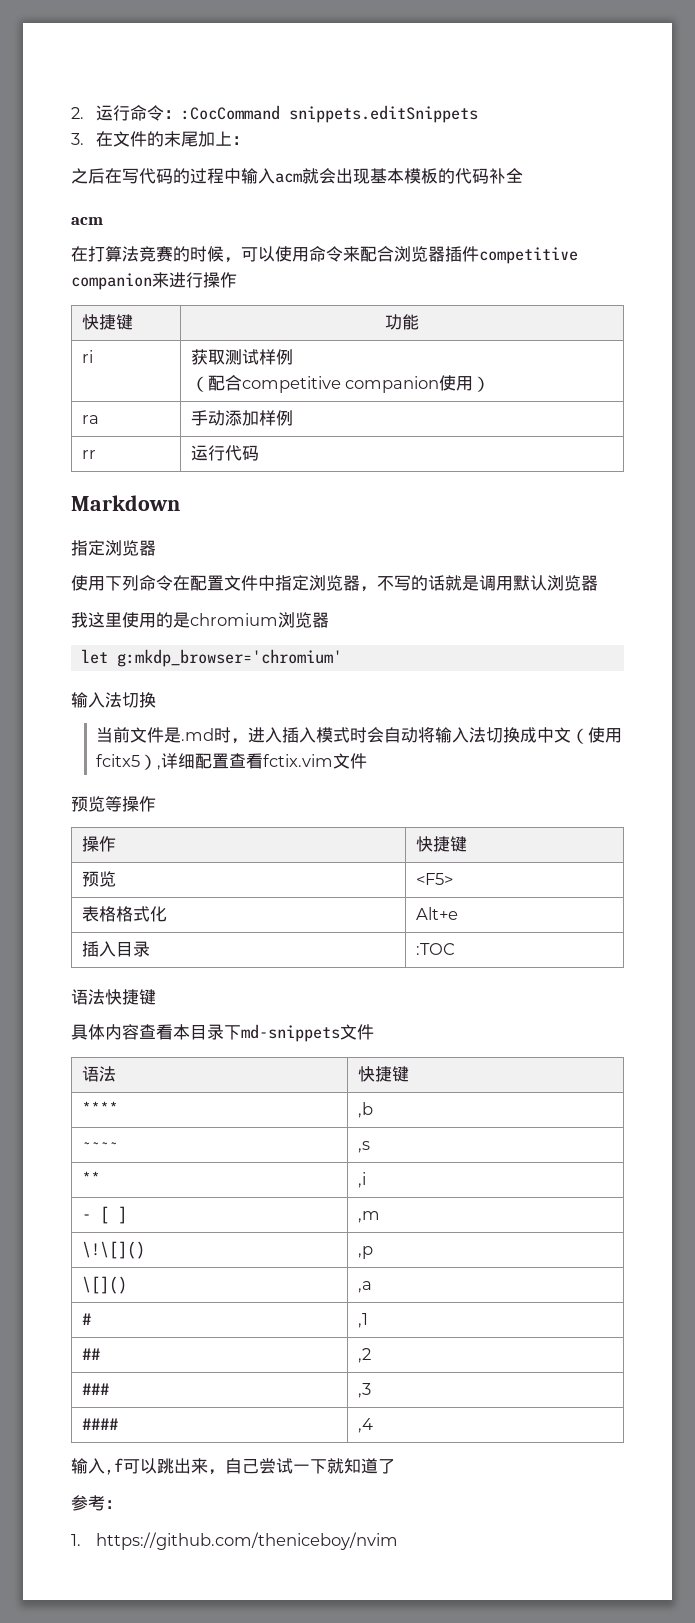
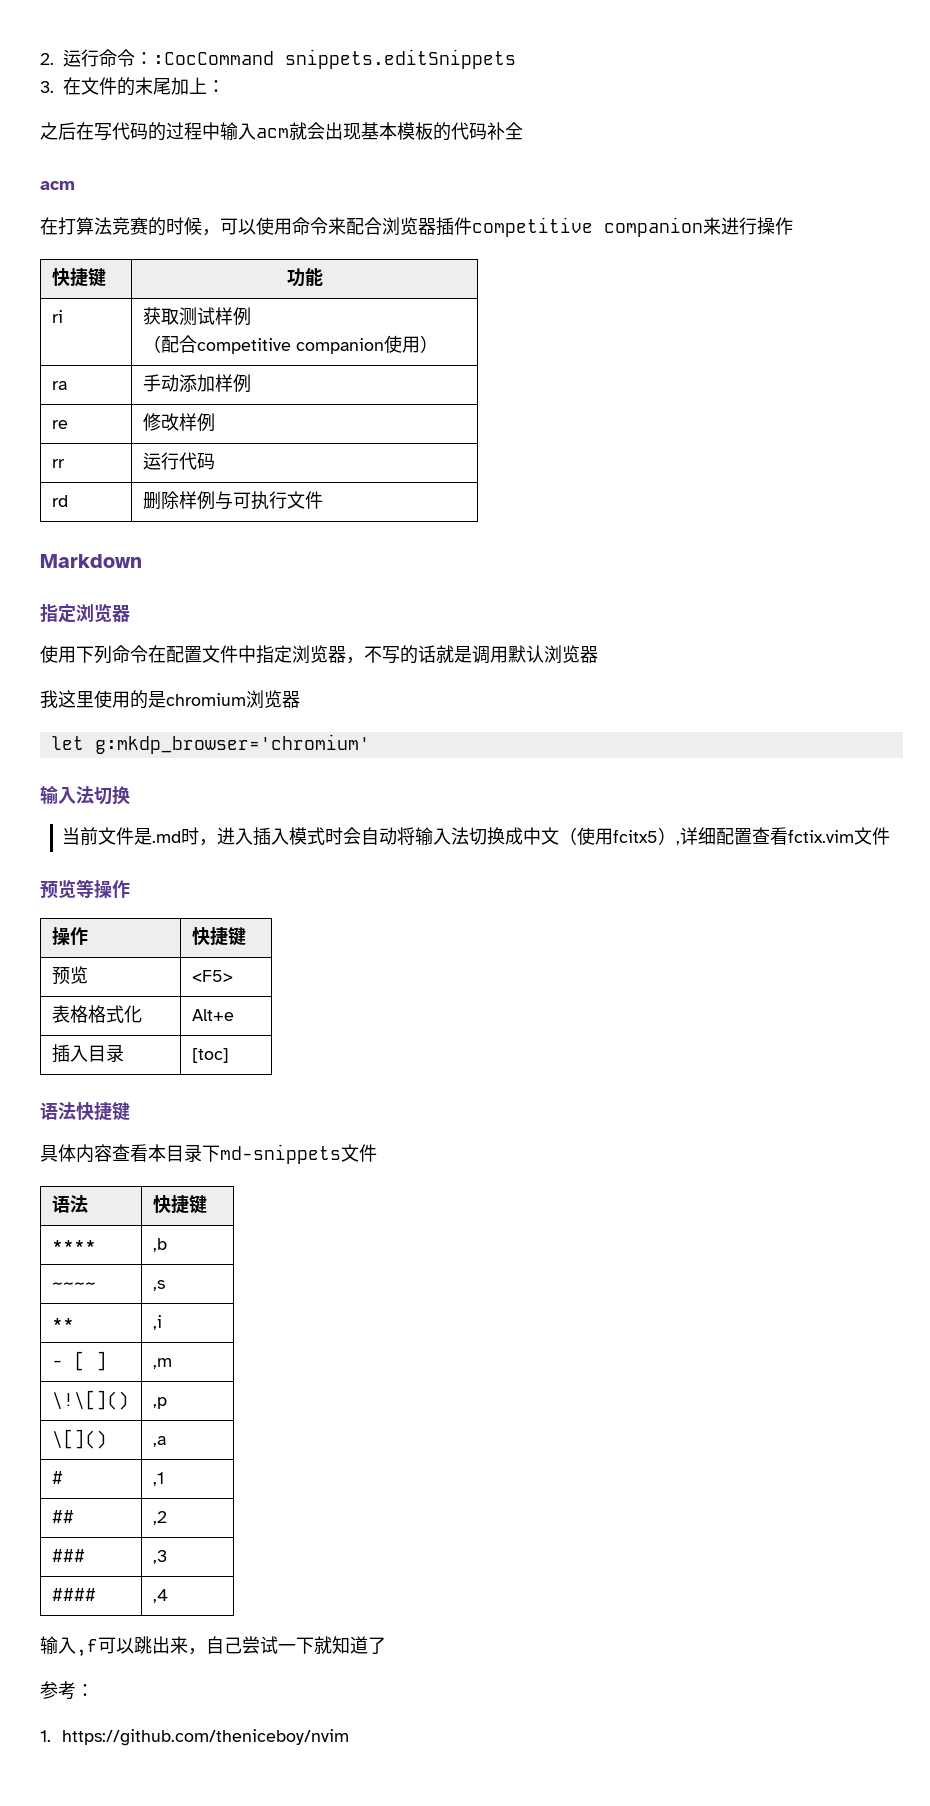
+ re | 修改样例
+ rd | 删除样例与可执行文件
- 插入目录 | :TOC
+ 插入目录 | [toc]

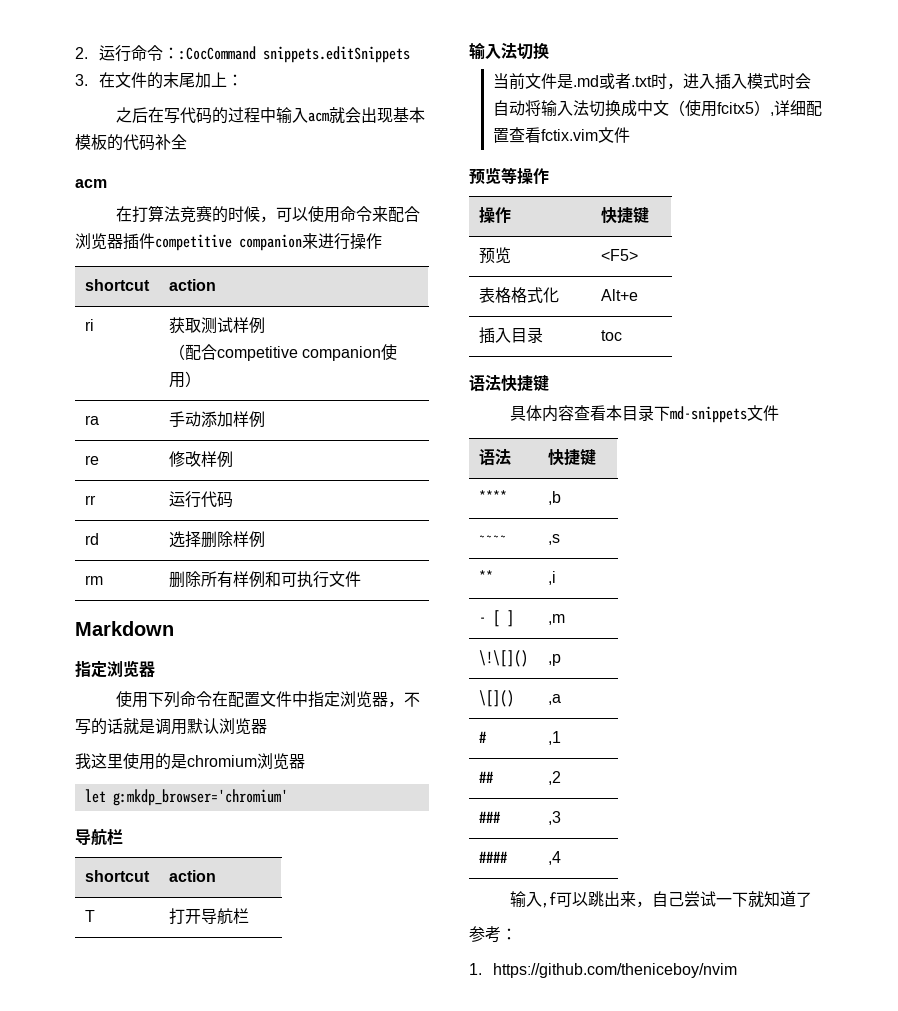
  在打算法竞赛的时候，可以使用命令来配合浏览器插件competitive companion来进行操作
- 快捷键 | 功能
+ shortcut | action
- rd | 删除样例与可执行文件
+ rd | 选择删除样例
+ rm | 删除所有样例和可执行文件
  let g:mkdp_browser='chromium'
+ 导航栏
+ shortcut | action
+ T | 打开导航栏
- 当前文件是.md时，进入插入模式时会自动将输入法切换成中文（使用fcitx5）,详细配置查看fctix.vim文件
+ 当前文件是.md或者.txt时，进入插入模式时会自动将输入法切换成中文（使用fcitx5）,详细配置查看fctix.vim文件
- 插入目录 | [toc]
+ 插入目录 | toc

